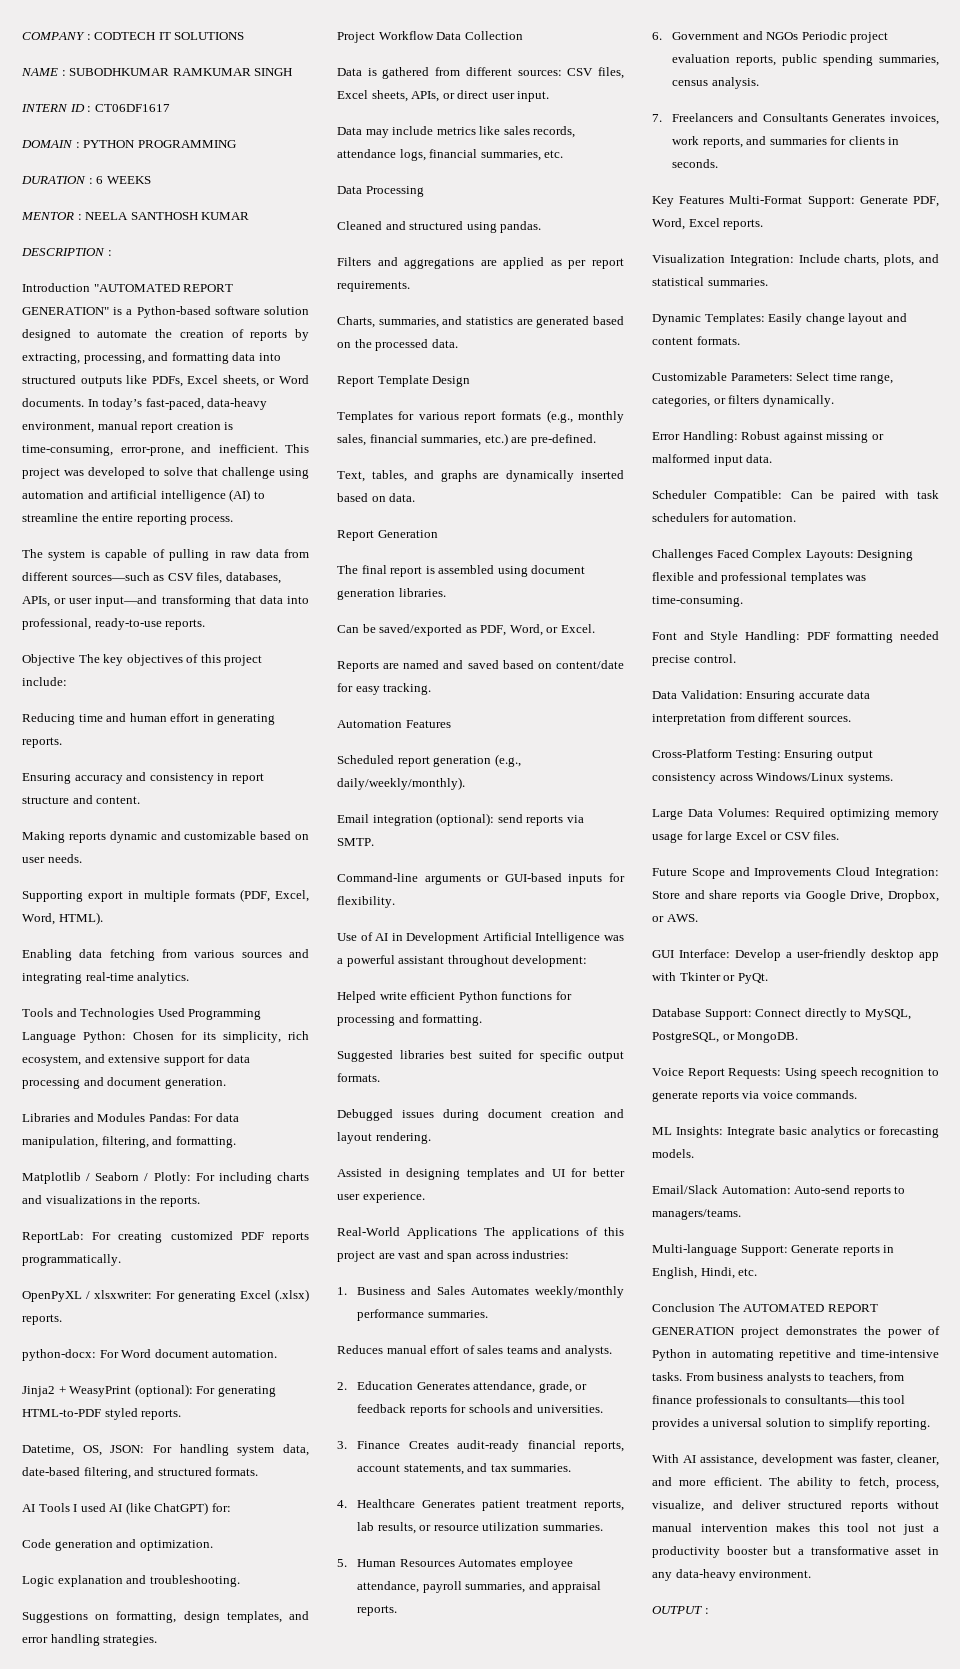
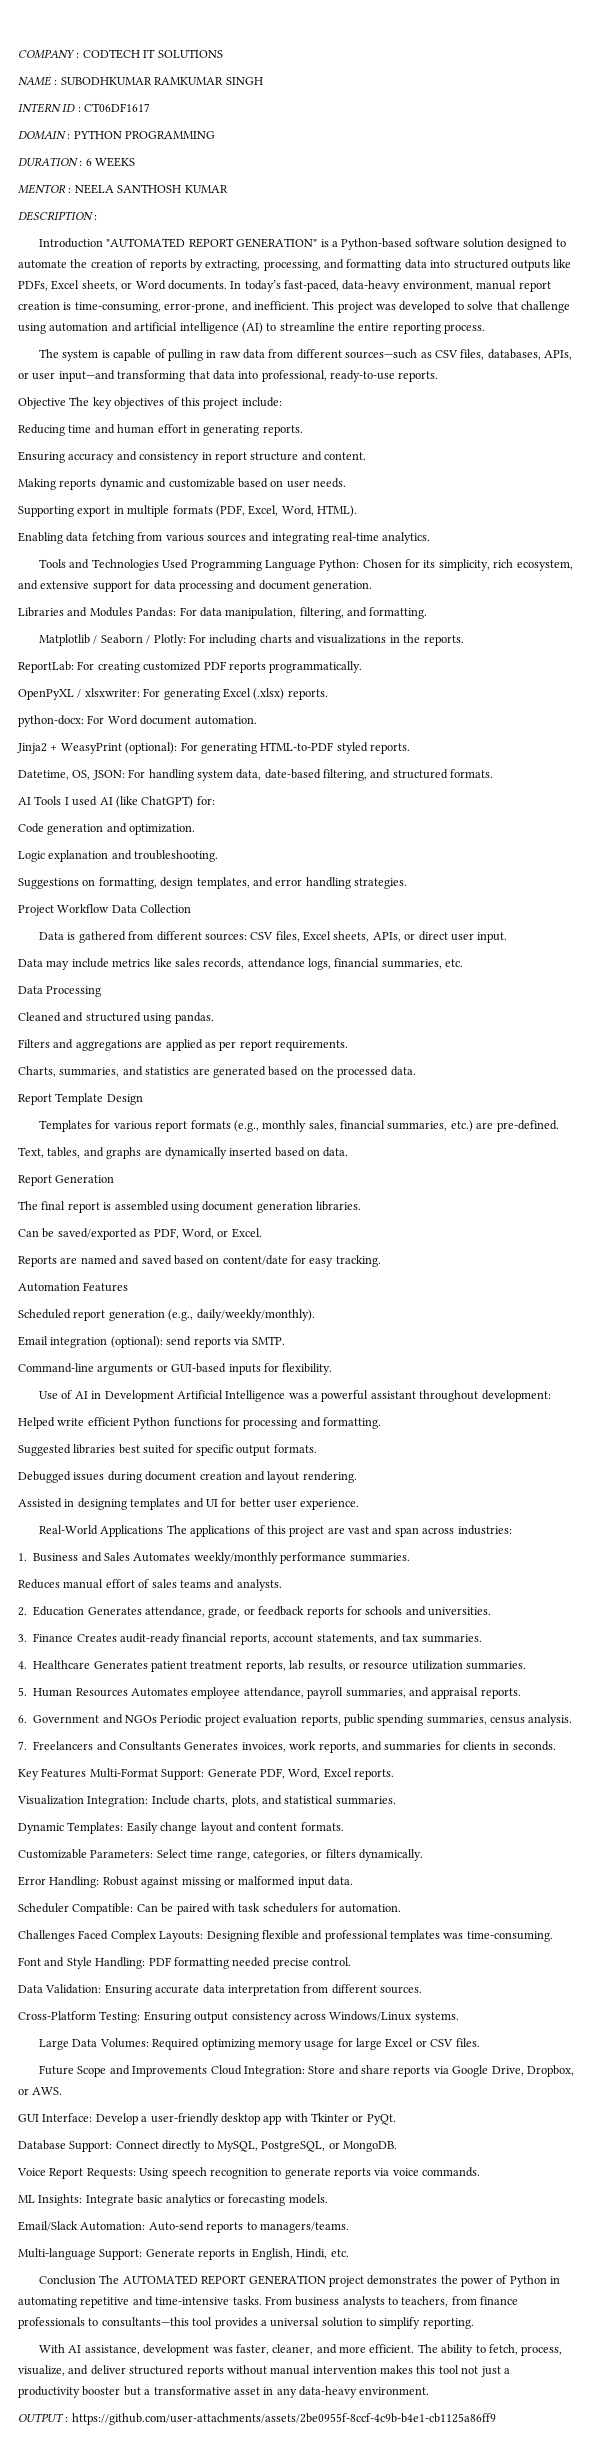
- OUTPUT :
+ OUTPUT : https://github.com/user-attachments/assets/2be0955f-8ccf-4c9b-b4e1-cb1125a86ff9

